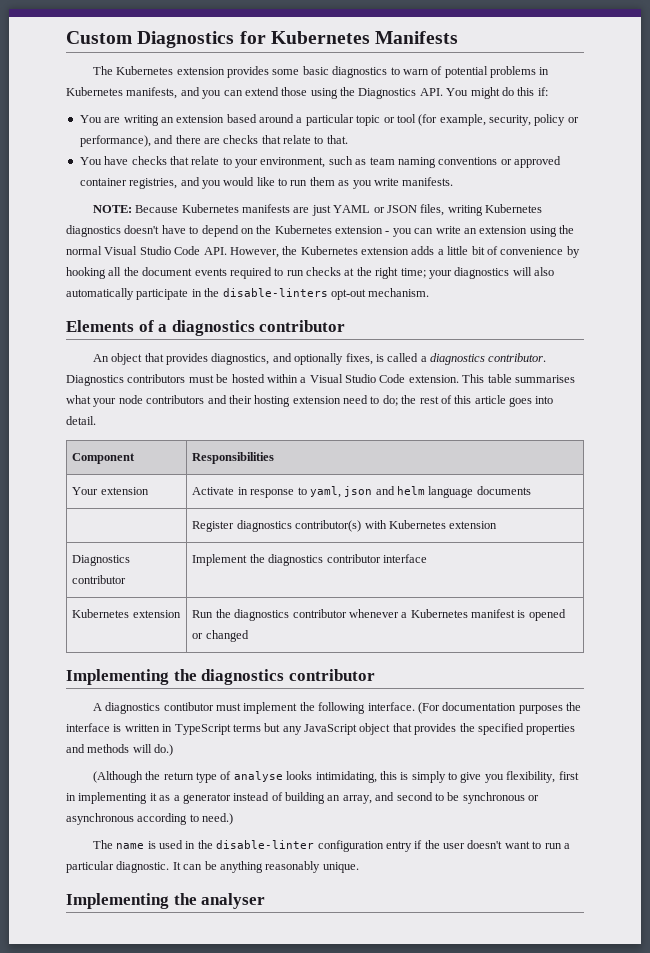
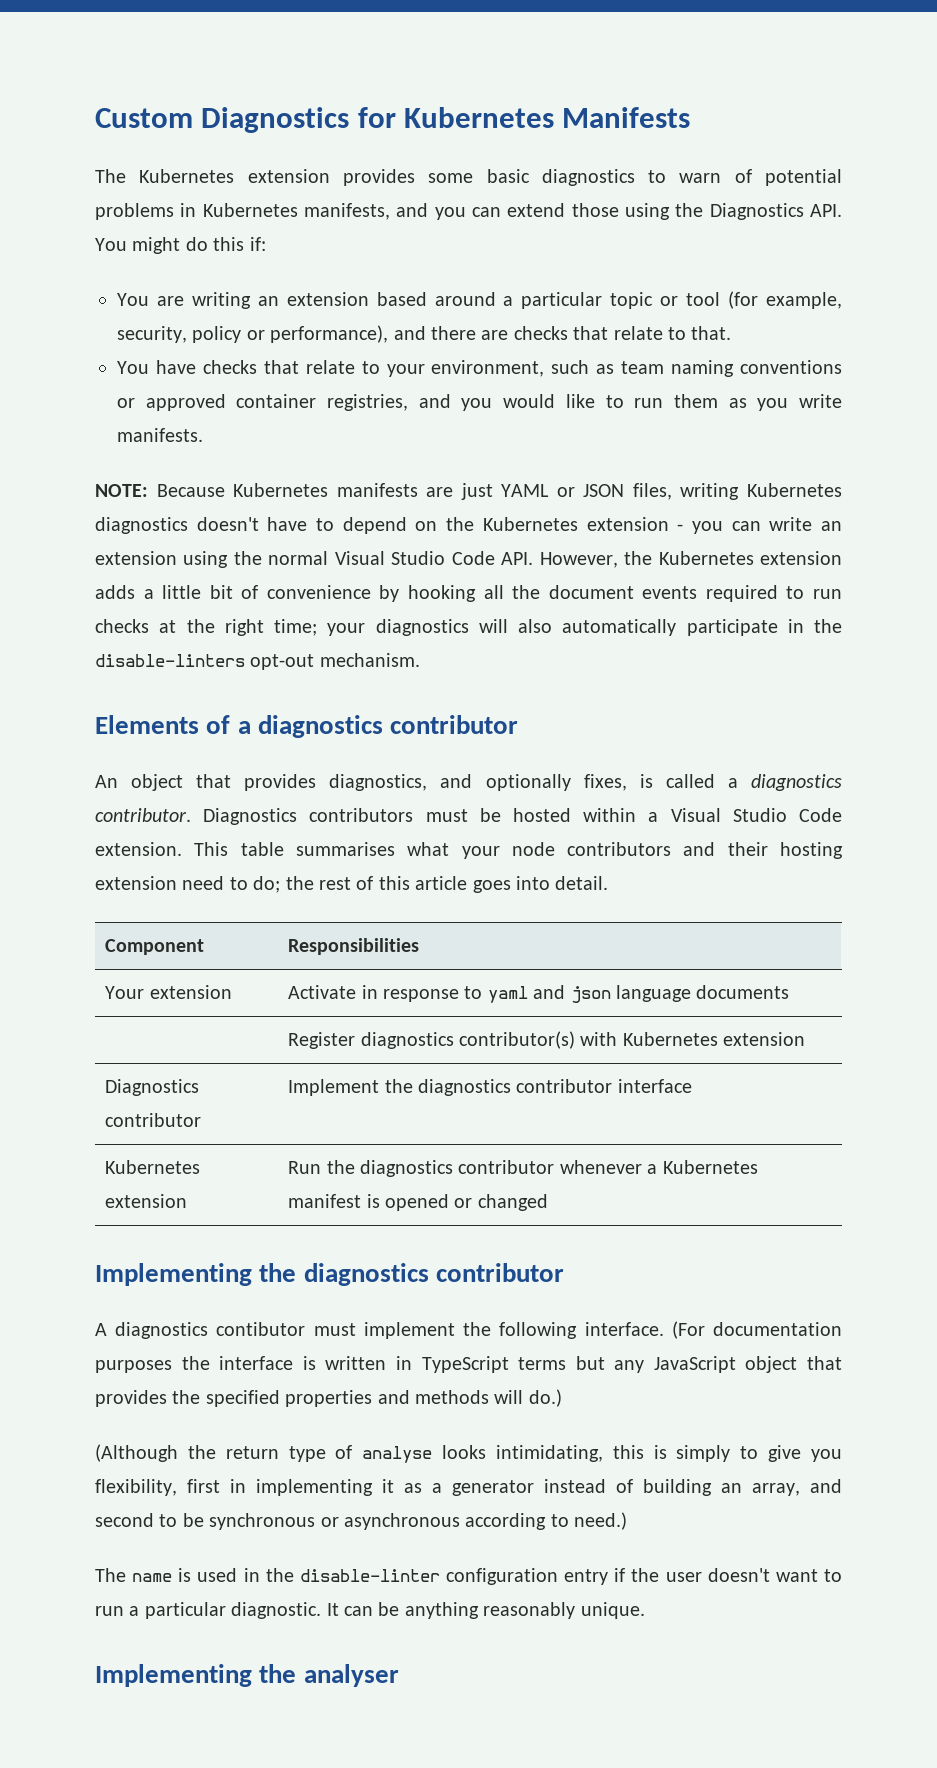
- Your extension | Activate in response to yaml, json and helm language documents
+ Your extension | Activate in response to yaml and json language documents

